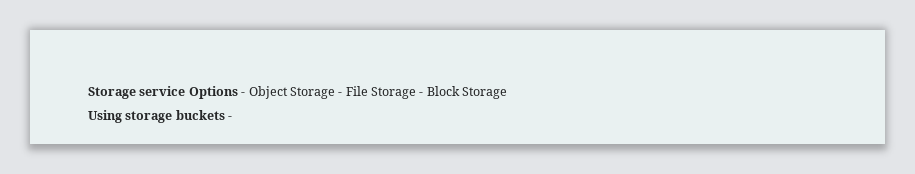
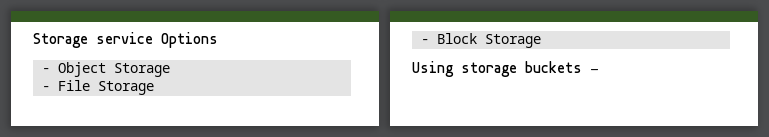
- Storage service Options - Object Storage - File Storage - Block Storage
+ Storage service Options
+ - Object Storage
+ - File Storage
+ - Block Storage

